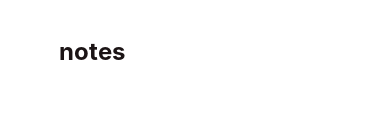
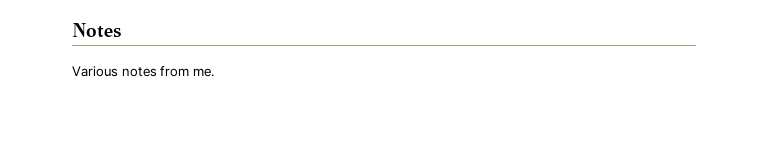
- notes
+ Notes
+ Various notes from me.

